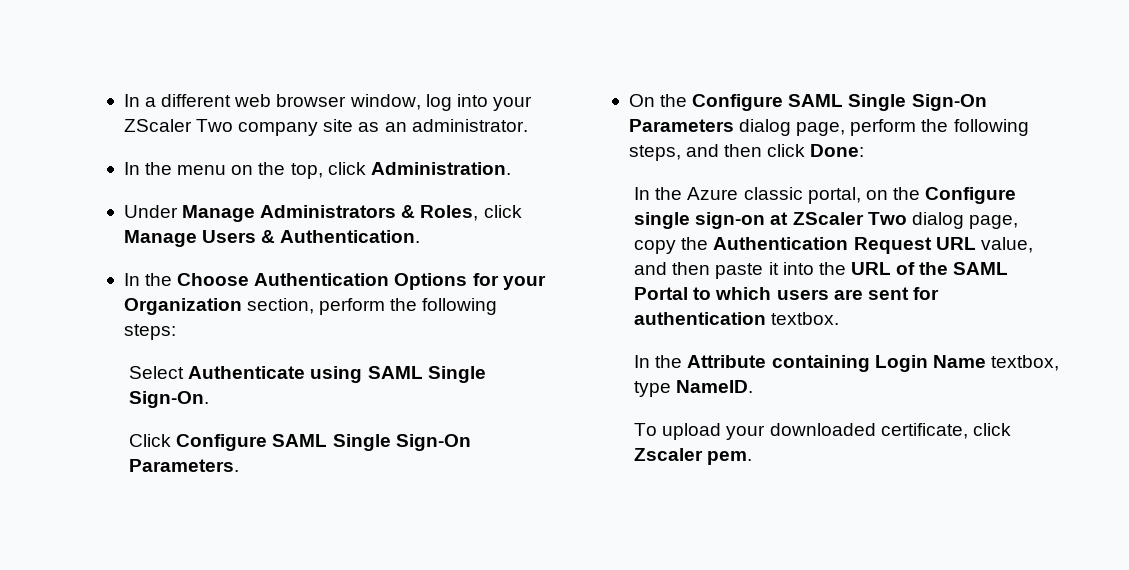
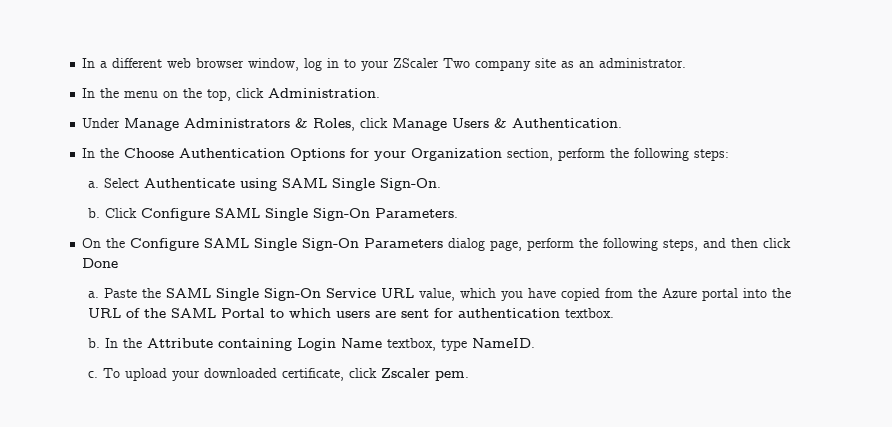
- In a different web browser window, log into your ZScaler Two company site as an administrator.
+ In a different web browser window, log in to your ZScaler Two company site as an administrator.
  In the Choose Authentication Options for your Organization section, perform the following steps:
- Select Authenticate using SAML Single Sign-On.
- Click Configure SAML Single Sign-On Parameters.
+ a. Select Authenticate using SAML Single Sign-On.
+ b. Click Configure SAML Single Sign-On Parameters.
- On the Configure SAML Single Sign-On Parameters dialog page, perform the following steps, and then click Done:
- In the Azure classic portal, on the Configure single sign-on at ZScaler Two dialog page, copy the Authentication Request URL value, and then paste it into the URL of the SAML Portal to which users are sent for authentication textbox.
- In the Attribute containing Login Name textbox, type NameID.
+ On the Configure SAML Single Sign-On Parameters dialog page, perform the following steps, and then click Done
+ a. Paste the SAML Single Sign-On Service URL value, which you have copied from the Azure portal into the URL of the SAML Portal to which users are sent for authentication textbox.
+ b. In the Attribute containing Login Name textbox, type NameID.
+ c.

